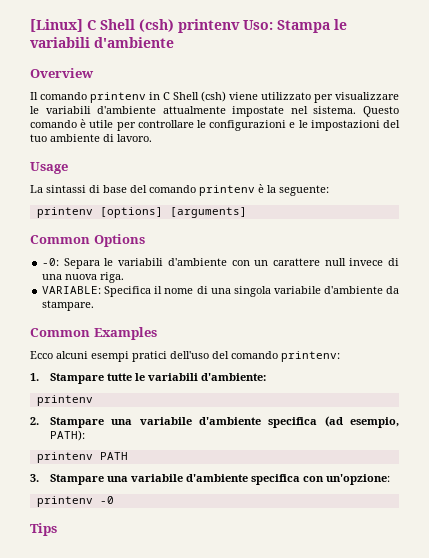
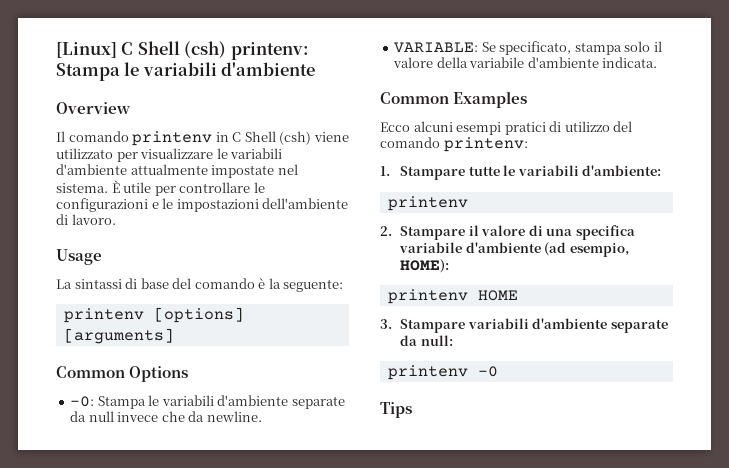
- [Linux] C Shell (csh) printenv Uso: Stampa le variabili d'ambiente
+ [Linux] C Shell (csh) printenv: Stampa le variabili d'ambiente
- Questo comando è utile per controllare le configurazioni e le impostazioni del tuo ambiente di lavoro.
+ È utile per controllare le configurazioni e le impostazioni dell'ambiente di lavoro.
- La sintassi di base del comando printenv è la seguente:
+ La sintassi di base del comando è la seguente:
- -0: Separa le variabili d'ambiente con un carattere null invece di una nuova riga.
- VARIABLE: Specifica il nome di una singola variabile d'ambiente da stampare.
+ -0: Stampa le variabili d'ambiente separate da null invece che da newline.
+ VARIABLE: Se specificato, stampa solo il valore della variabile d'ambiente indicata.
- Ecco alcuni esempi pratici dell'uso del comando printenv:
+ Ecco alcuni esempi pratici di utilizzo del comando printenv:
- 2. Stampare una variabile d'ambiente specifica (ad esempio, PATH):
- printenv PATH
+ 2. Stampare il valore di una specifica variabile d'ambiente (ad esempio, HOME):
+ printenv HOME
- 3. Stampare una variabile d'ambiente specifica con un'opzione:
+ 3. Stampare variabili d'ambiente separate da null:

